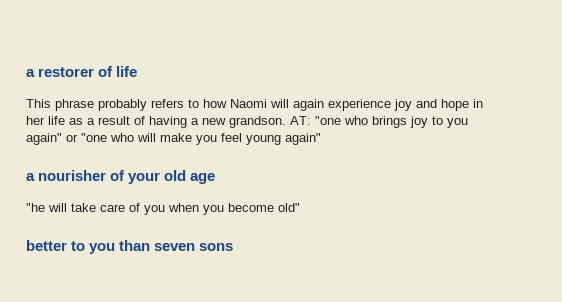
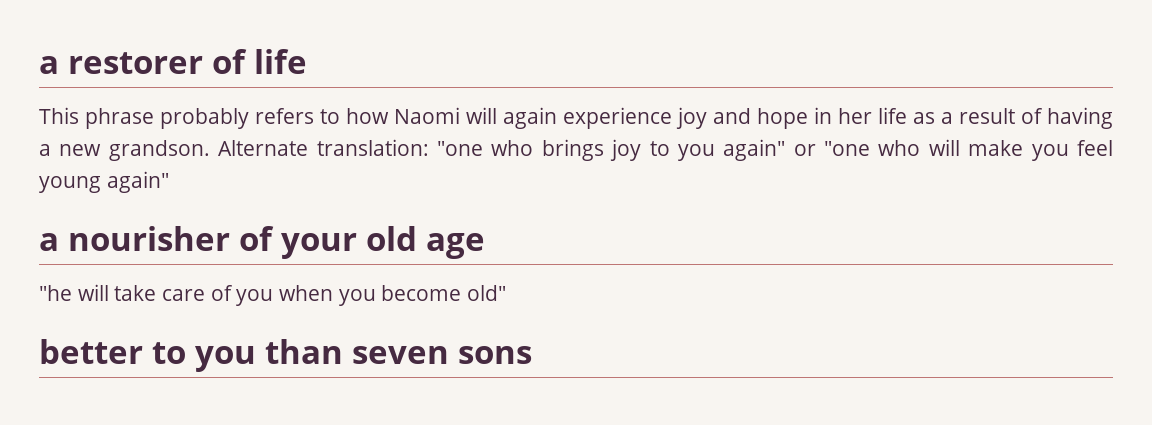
- AT: "one who brings joy to you again" or "one who will make you feel young again"
+ Alternate translation: "one who brings joy to you again" or "one who will make you feel young again"

